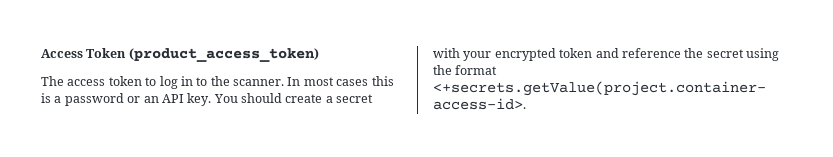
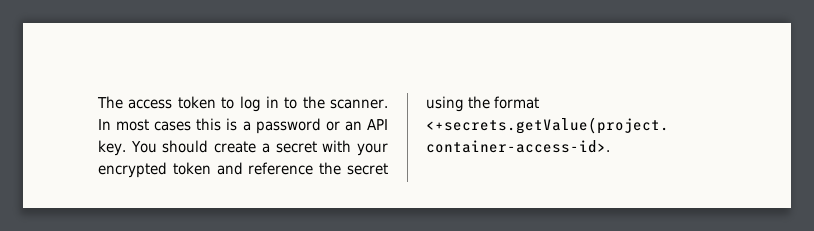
- Access Token (product_access_token)

